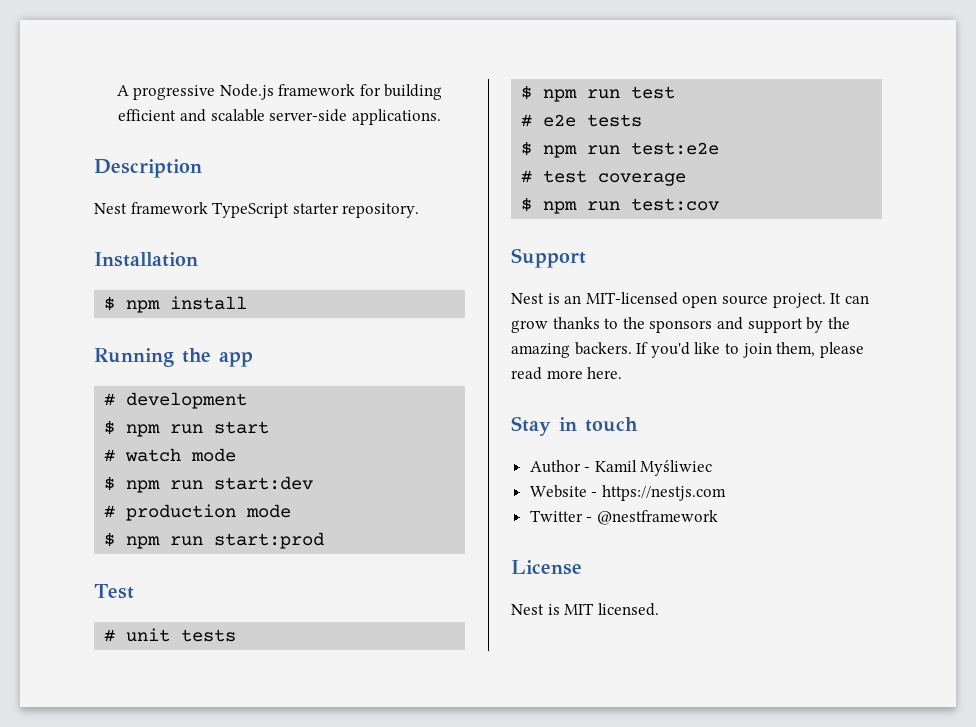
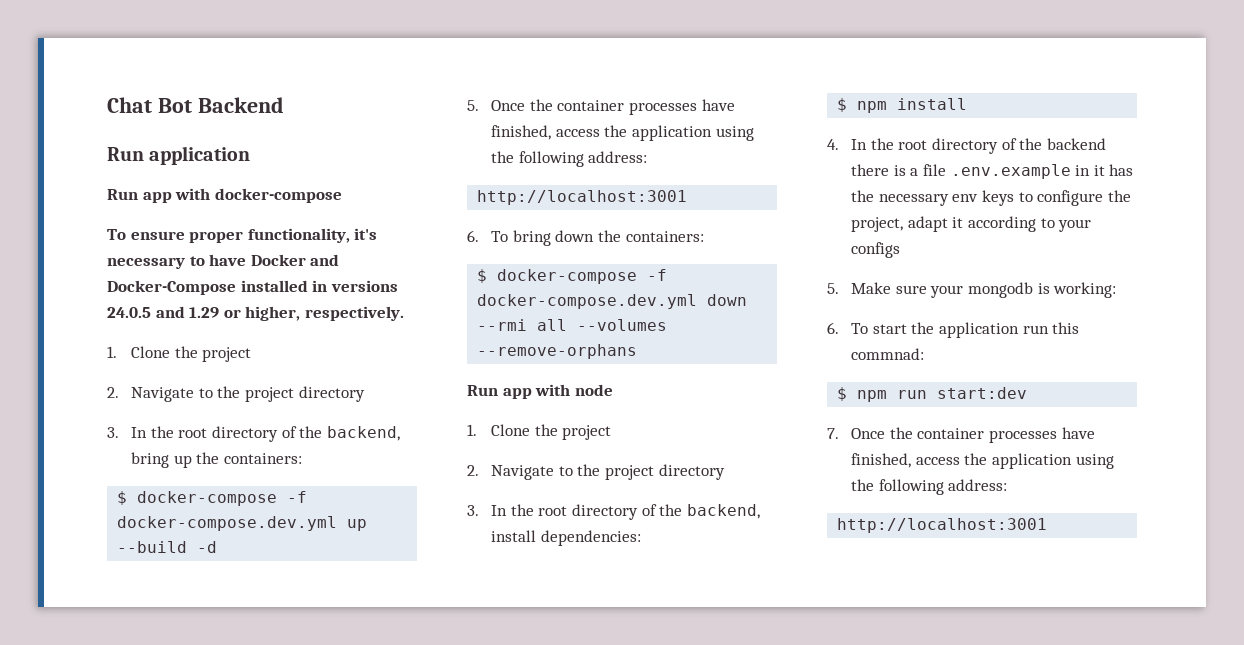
- A progressive Node.js framework for building efficient and scalable server-side applications.
- Description
- Nest framework TypeScript starter repository.
- Installation
+ Chat Bot Backend
+ Run application
+ Run app with docker-compose
+ To ensure proper functionality, it's necessary to have Docker and Docker-Compose installed in versions 24.0.5 and 1.29 or higher, respectively.
+ 1. Clone the project
+ 2. Navigate to the project directory
+ 3. In the root directory of the backend, bring up the containers:
+ $ docker-compose -f docker-compose.dev.yml up --build -d
+ 5. Once the container processes have finished, access the application using the following address:
+ http://localhost:3001
+ 6. To bring down the containers:
+ $ docker-compose -f docker-compose.dev.yml down --rmi all --volumes --remove-orphans
+ Run app with node
+ 1. Clone the project
+ 2. Navigate to the project directory
+ 3. In the root directory of the backend, install dependencies:
  $ npm install
- Running the app
- # development
- $ npm run start
- # watch mode
+ 4. In the root directory of the backend there is a file .env.example in it has the necessary env keys to configure the project, adapt it according to your configs
+ 5. Make sure your mongodb is working:
+ 6. To start the application run this commnad:
  $ npm run start:dev
- # production mode
- $ npm run start:prod
- Test
- # unit tests
- $ npm run test
- # e2e tests
- $ npm run test:e2e
- # test coverage
- $ npm run test:cov
- Support
- Nest is an MIT-licensed open source project. It can grow thanks to the sponsors and support by the amazing backers. If you'd like to join them, please read more here.
- Stay in touch
- Author - Kamil Myśliwiec
- Website - https://nestjs.com
- Twitter - @nestframework
- License
- Nest is MIT licensed.
+ 7. Once the container processes have finished, access the application using the following address:
+ http://localhost:3001

